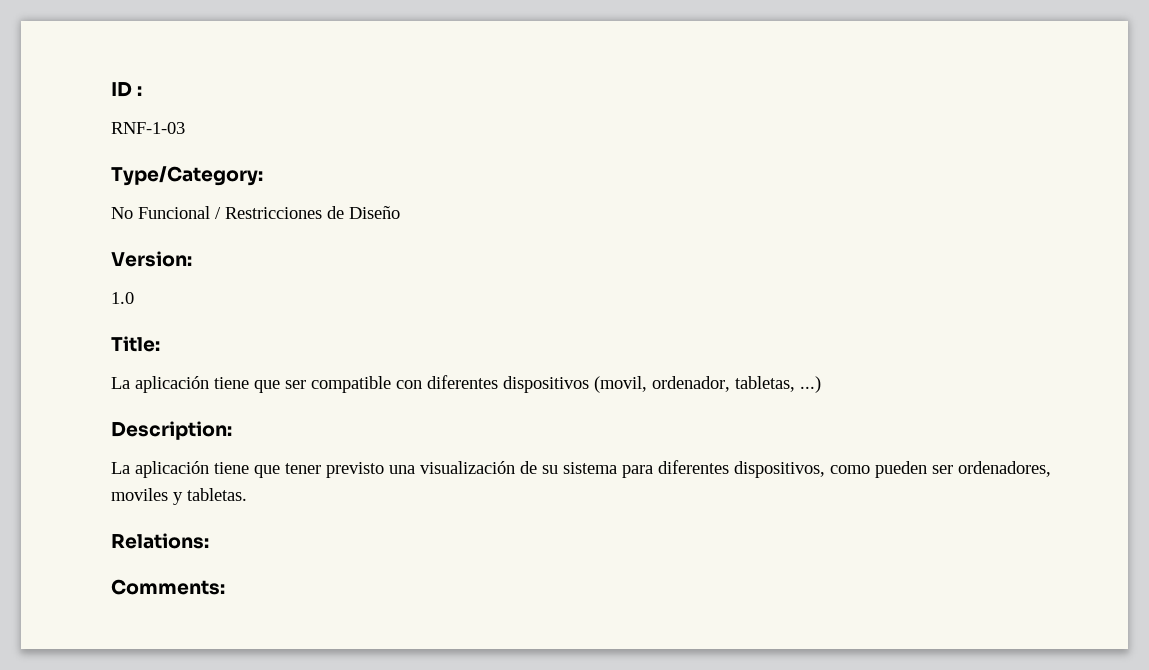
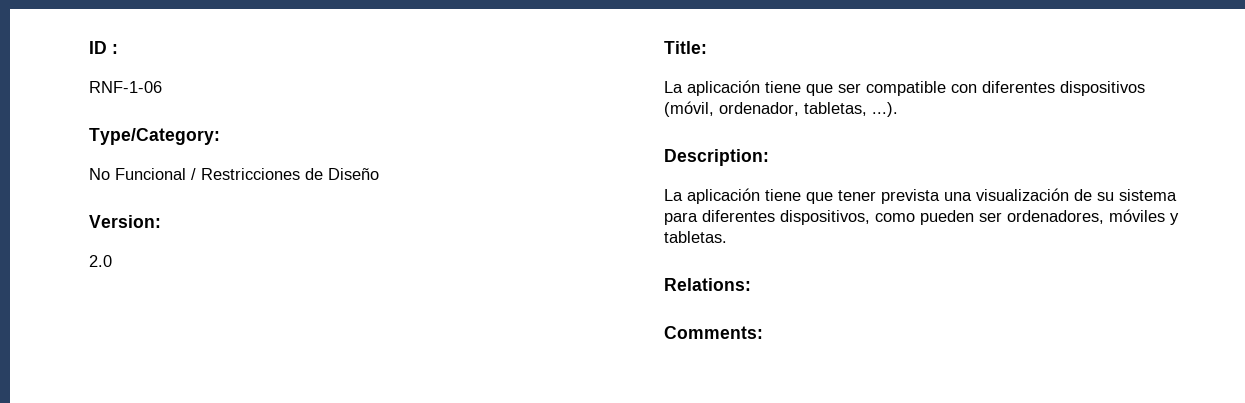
- RNF-1-03
+ RNF-1-06
- 1.0
+ 2.0
- La aplicación tiene que ser compatible con diferentes dispositivos (movil, ordenador, tabletas, ...)
+ La aplicación tiene que ser compatible con diferentes dispositivos (móvil, ordenador, tabletas, ...).
- La aplicación tiene que tener previsto una visualización de su sistema para diferentes dispositivos, como pueden ser ordenadores, moviles y tabletas.
+ La aplicación tiene que tener prevista una visualización de su sistema para diferentes dispositivos, como pueden ser ordenadores, móviles y tabletas.

